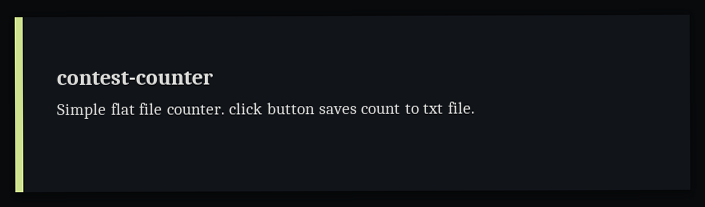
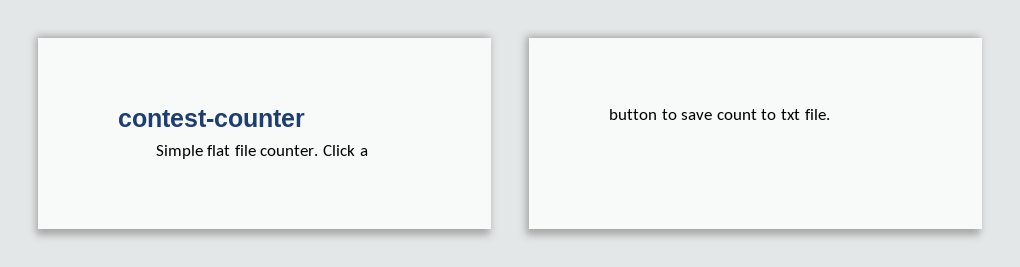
- Simple flat file counter. click button saves count to txt file.
+ Simple flat file counter. Click a button to save count to txt file.

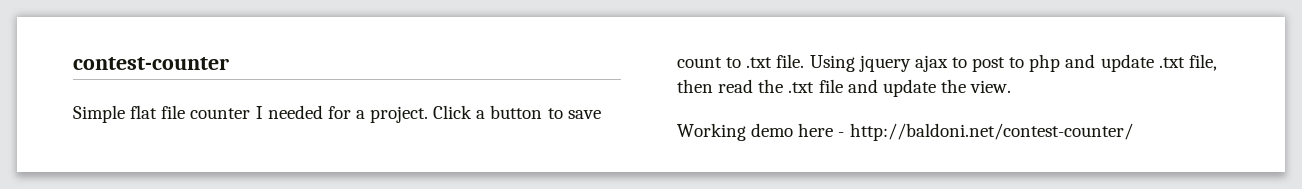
- Simple flat file counter.
+ Simple flat file counter I needed for a project.
- Click a button to save count to txt file.
+ Click a button to save count to .txt file. Using jquery ajax to post to php and update .txt file, then read the .txt file and update the view.
+ Working demo here - http://baldoni.net/contest-counter/

